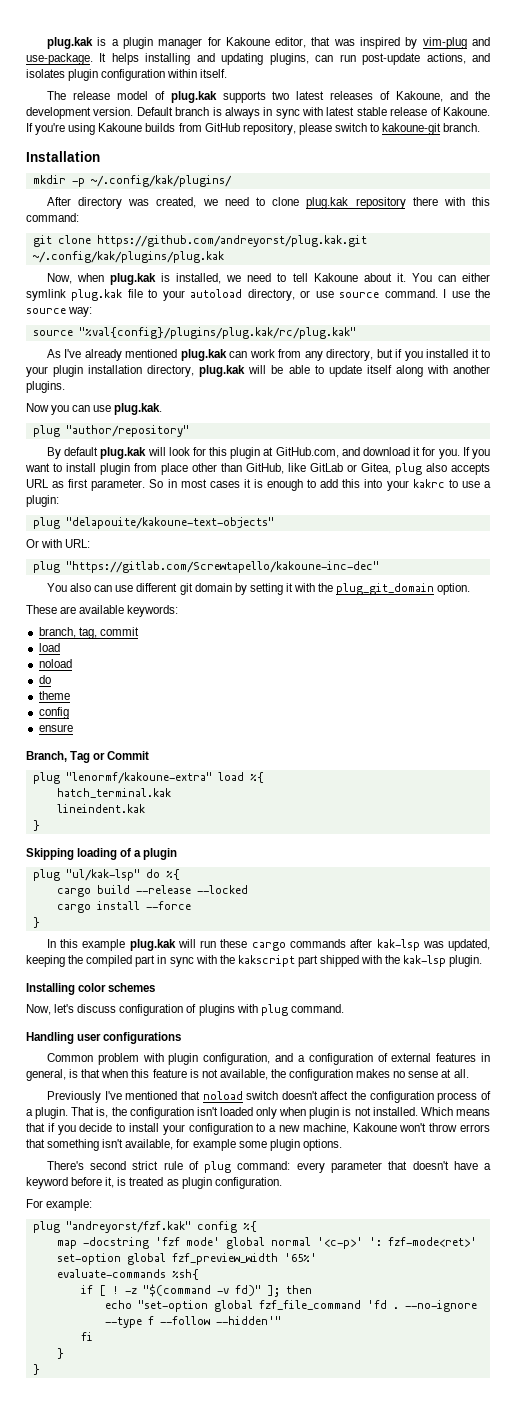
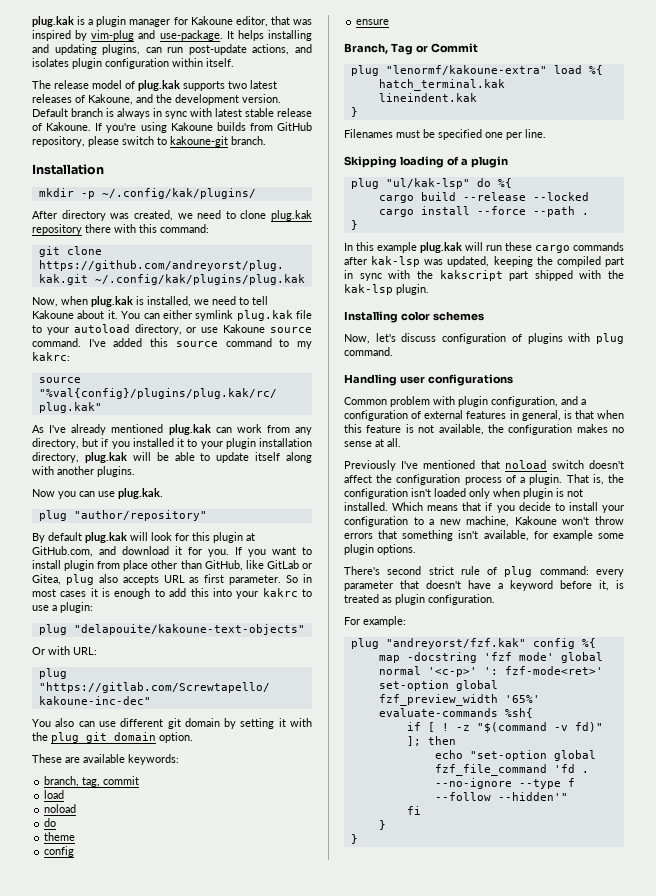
- You can either symlink plug.kak file to your autoload directory, or use source command.
+ You can either symlink plug.kak file to your autoload directory, or use Kakoune source command.
- I use the source way:
+ I've added this source command to my kakrc:
+ Filenames must be specified one per line.
- cargo install --force
+ cargo install --force --path .

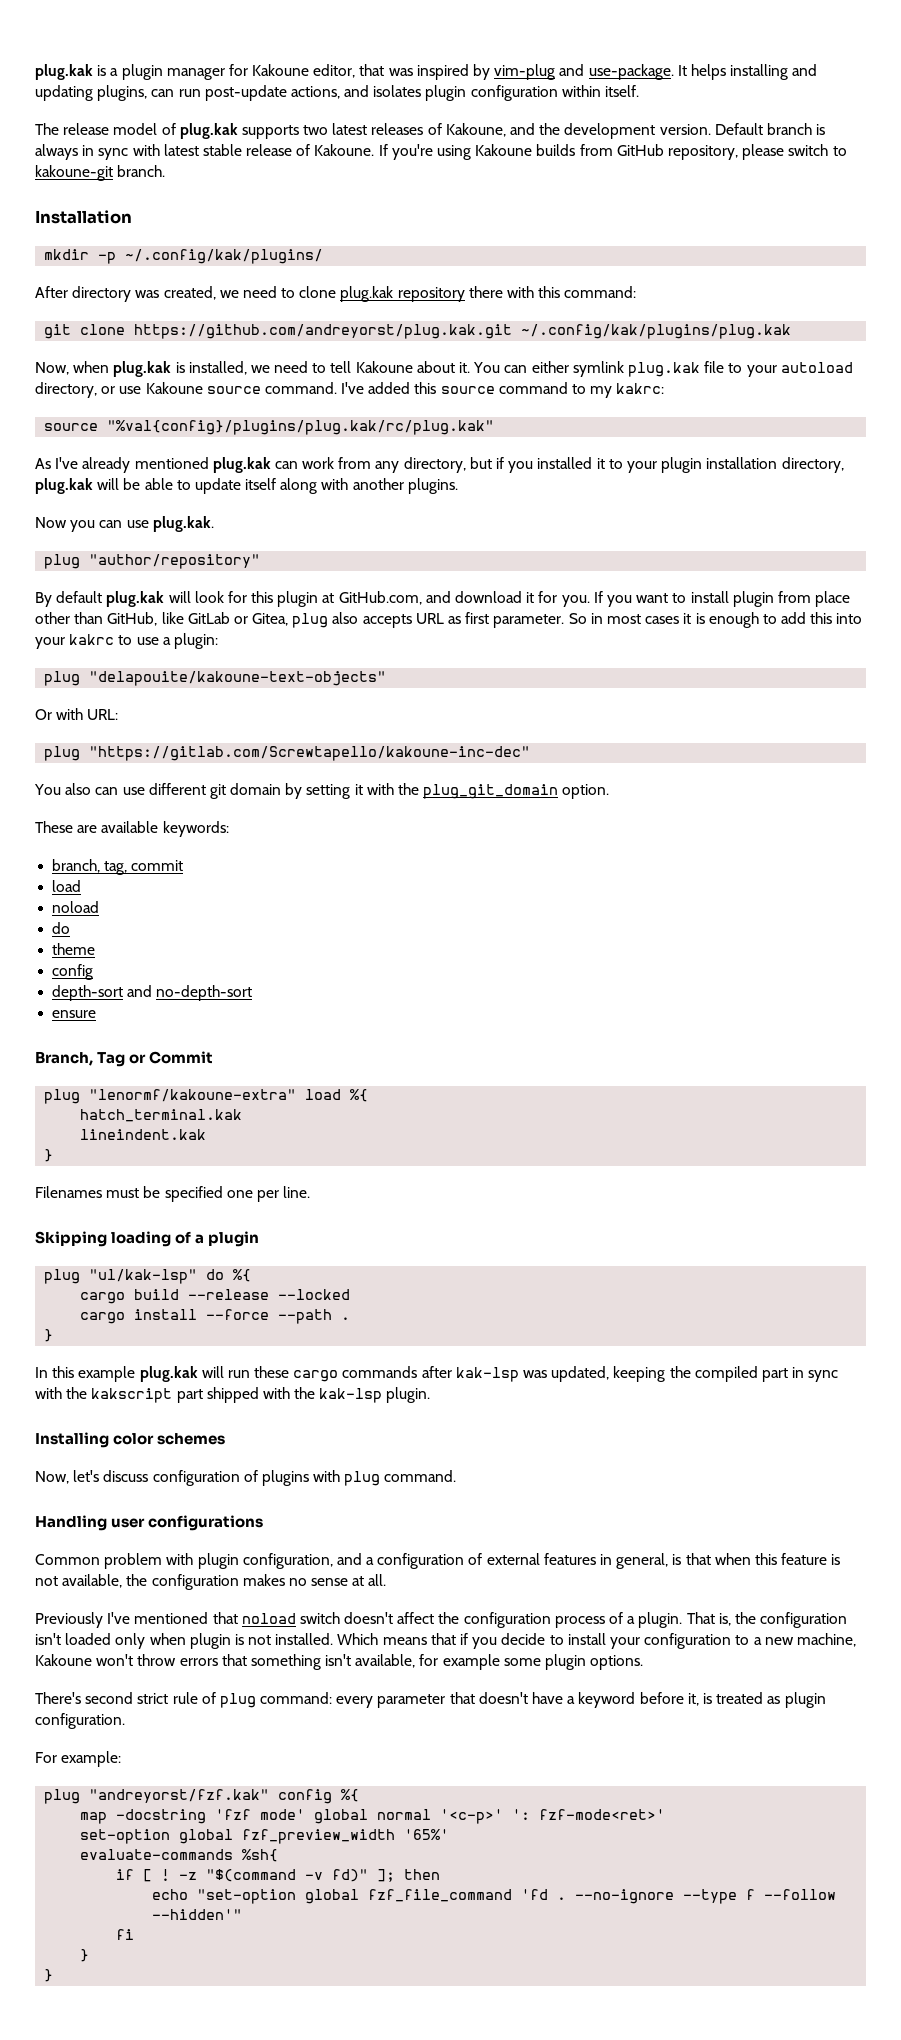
+ depth-sort and no-depth-sort

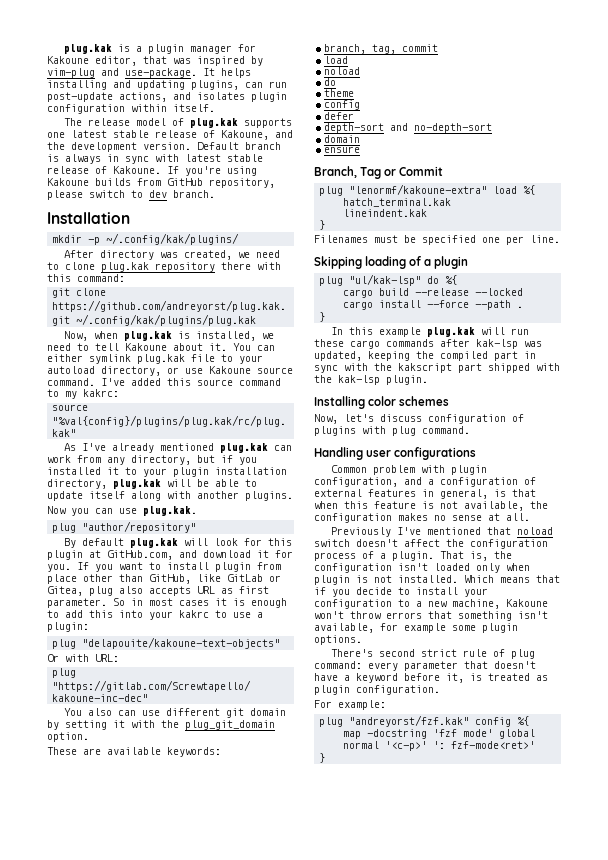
- The release model of plug.kak supports two latest releases of Kakoune, and the development version.
+ The release model of plug.kak supports one latest stable release of Kakoune, and the development version.
- If you're using Kakoune builds from GitHub repository, please switch to kakoune-git branch.
+ If you're using Kakoune builds from GitHub repository, please switch to dev branch.
+ defer
  depth-sort and no-depth-sort
+ domain
  map -docstring 'fzf mode' global normal '<c-p>' ': fzf-mode<ret>'
- set-option global fzf_preview_width '65%'
- evaluate-commands %sh{
- if [ ! -z "$(command -v fd)" ]; then
- echo "set-option global fzf_file_command 'fd . --no-ignore --type f --follow --hidden'"
- fi
- }

